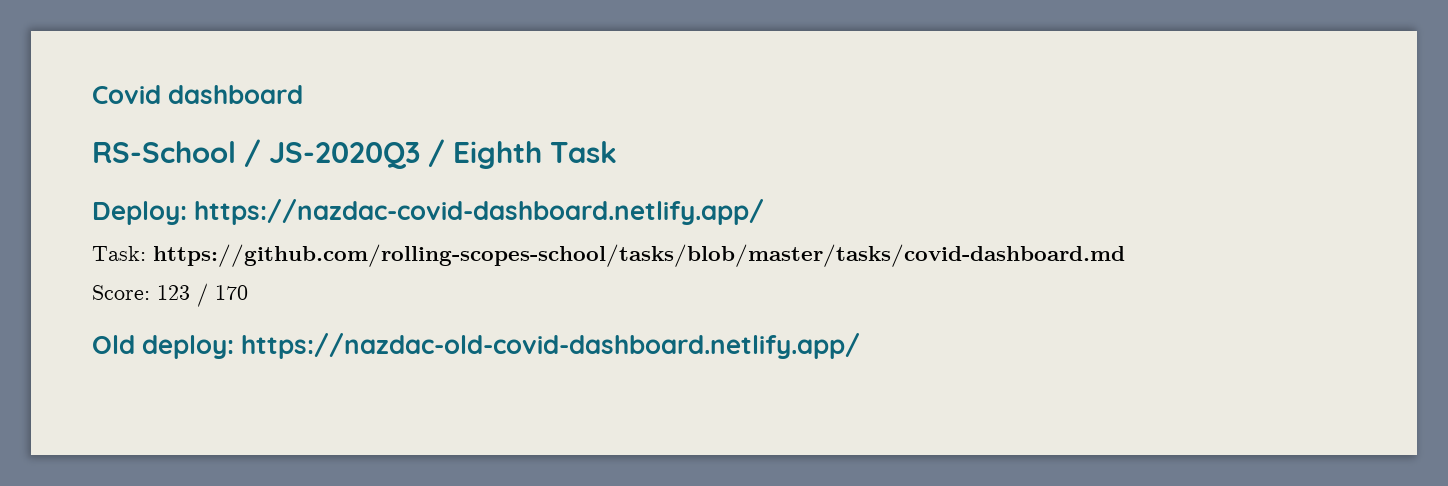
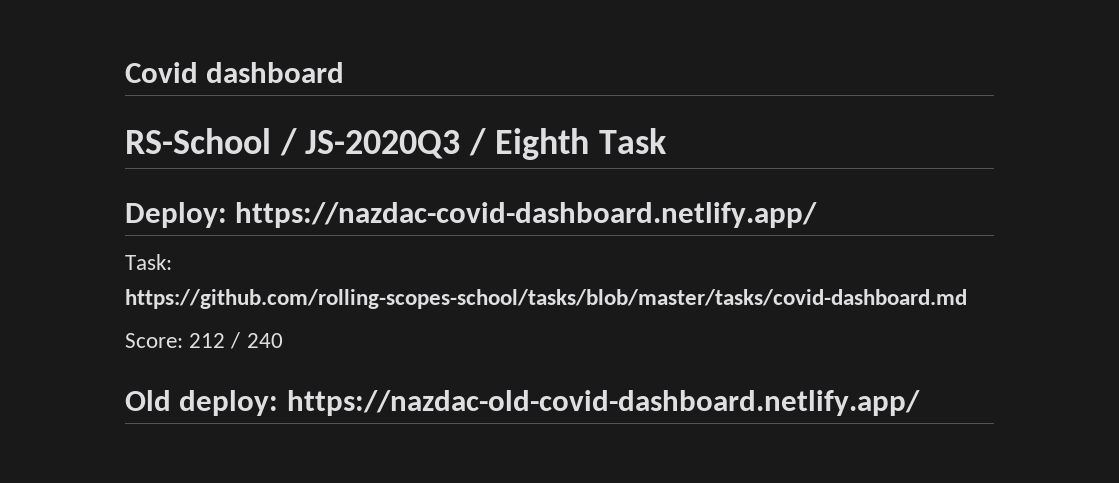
- Score: 123 / 170
+ Score: 212 / 240

